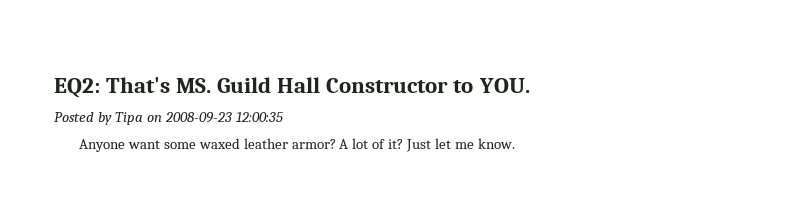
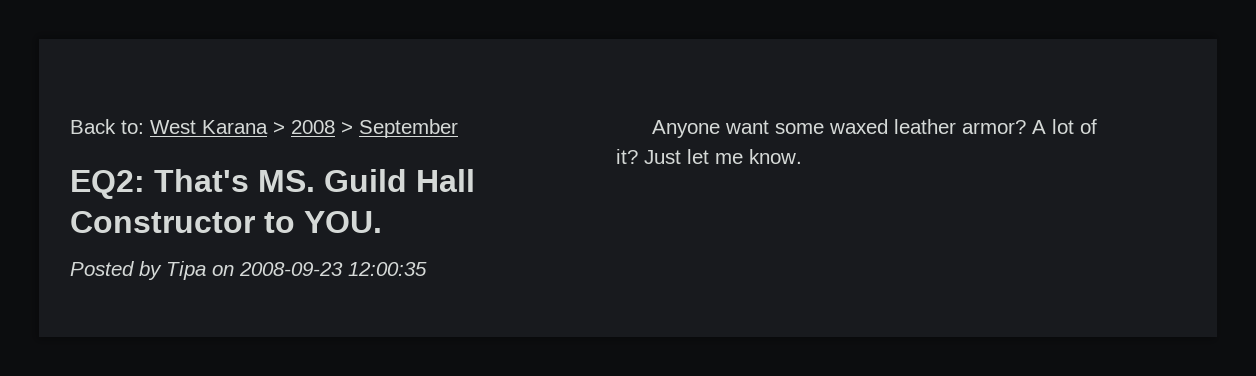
+ Back to: West Karana > 2008 > September

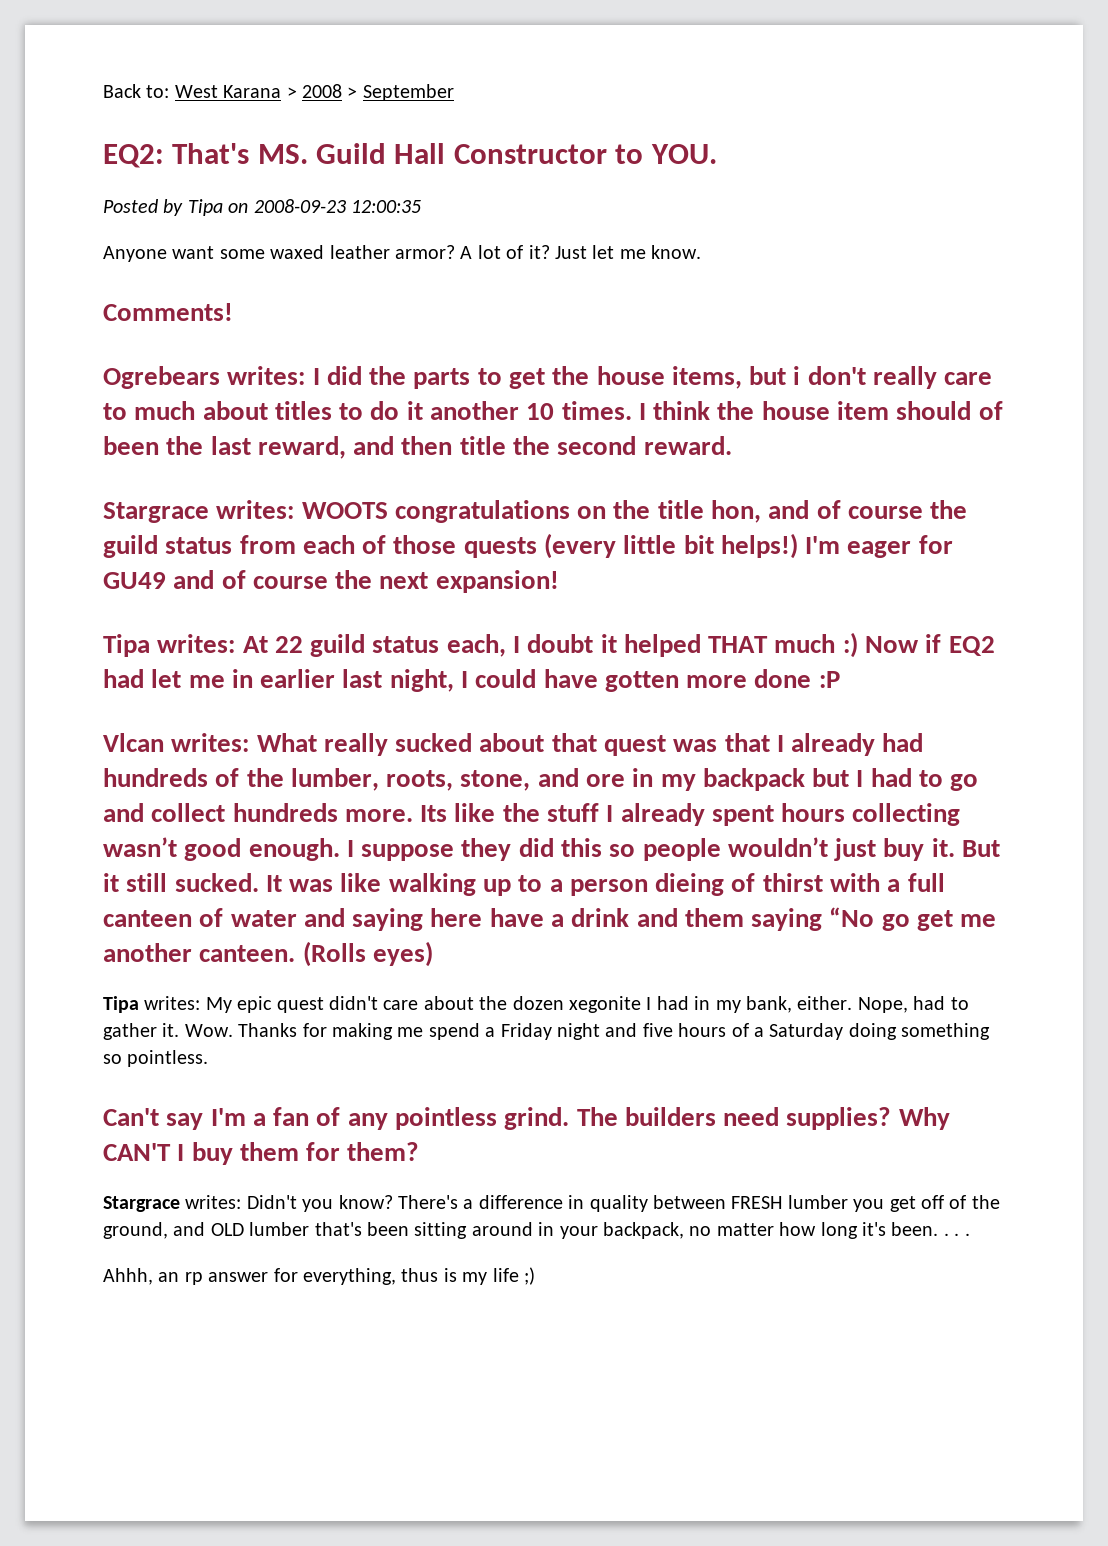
+ Comments!
+ Ogrebears writes: I did the parts to get the house items, but i don't really care to much about titles to do it another 10 times. I think the house item should of been the last reward, and then title the second reward.
+ Stargrace writes: WOOTS congratulations on the title hon, and of course the guild status from each of those quests (every little bit helps!) I'm eager for GU49 and of course the next expansion!
+ Tipa writes: At 22 guild status each, I doubt it helped THAT much :) Now if EQ2 had let me in earlier last night, I could have gotten more done :P
+ Vlcan writes: What really sucked about that quest was that I already had hundreds of the lumber, roots, stone, and ore in my backpack but I had to go and collect hundreds more. Its like the stuff I already spent hours collecting wasn’t good enough. I suppose they did this so people wouldn’t just buy it. But it still sucked. It was like walking up to a person dieing of thirst with a full canteen of water and saying here have a drink and them saying “No go get me another canteen. (Rolls eyes)
+ Tipa writes: My epic quest didn't care about the dozen xegonite I had in my bank, either. Nope, had to gather it. Wow. Thanks for making me spend a Friday night and five hours of a Saturday doing something so pointless.
+ Can't say I'm a fan of any pointless grind. The builders need supplies? Why CAN'T I buy them for them?
+ Stargrace writes: Didn't you know? There's a difference in quality between FRESH lumber you get off of the ground, and OLD lumber that's been sitting around in your backpack, no matter how long it's been. . . .
+ Ahhh, an rp answer for everything, thus is my life ;)

